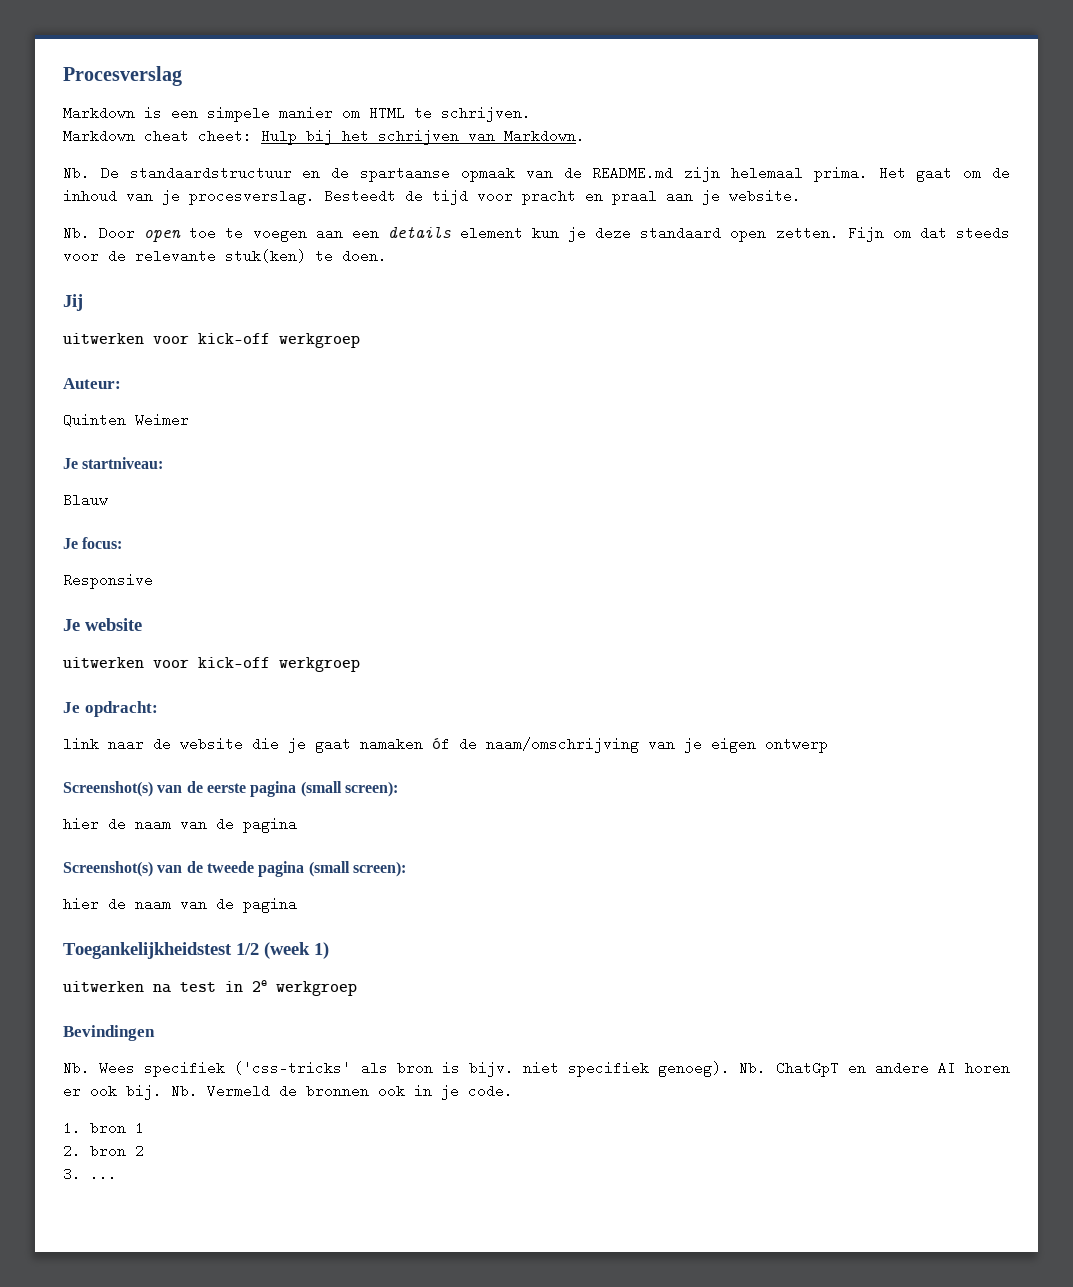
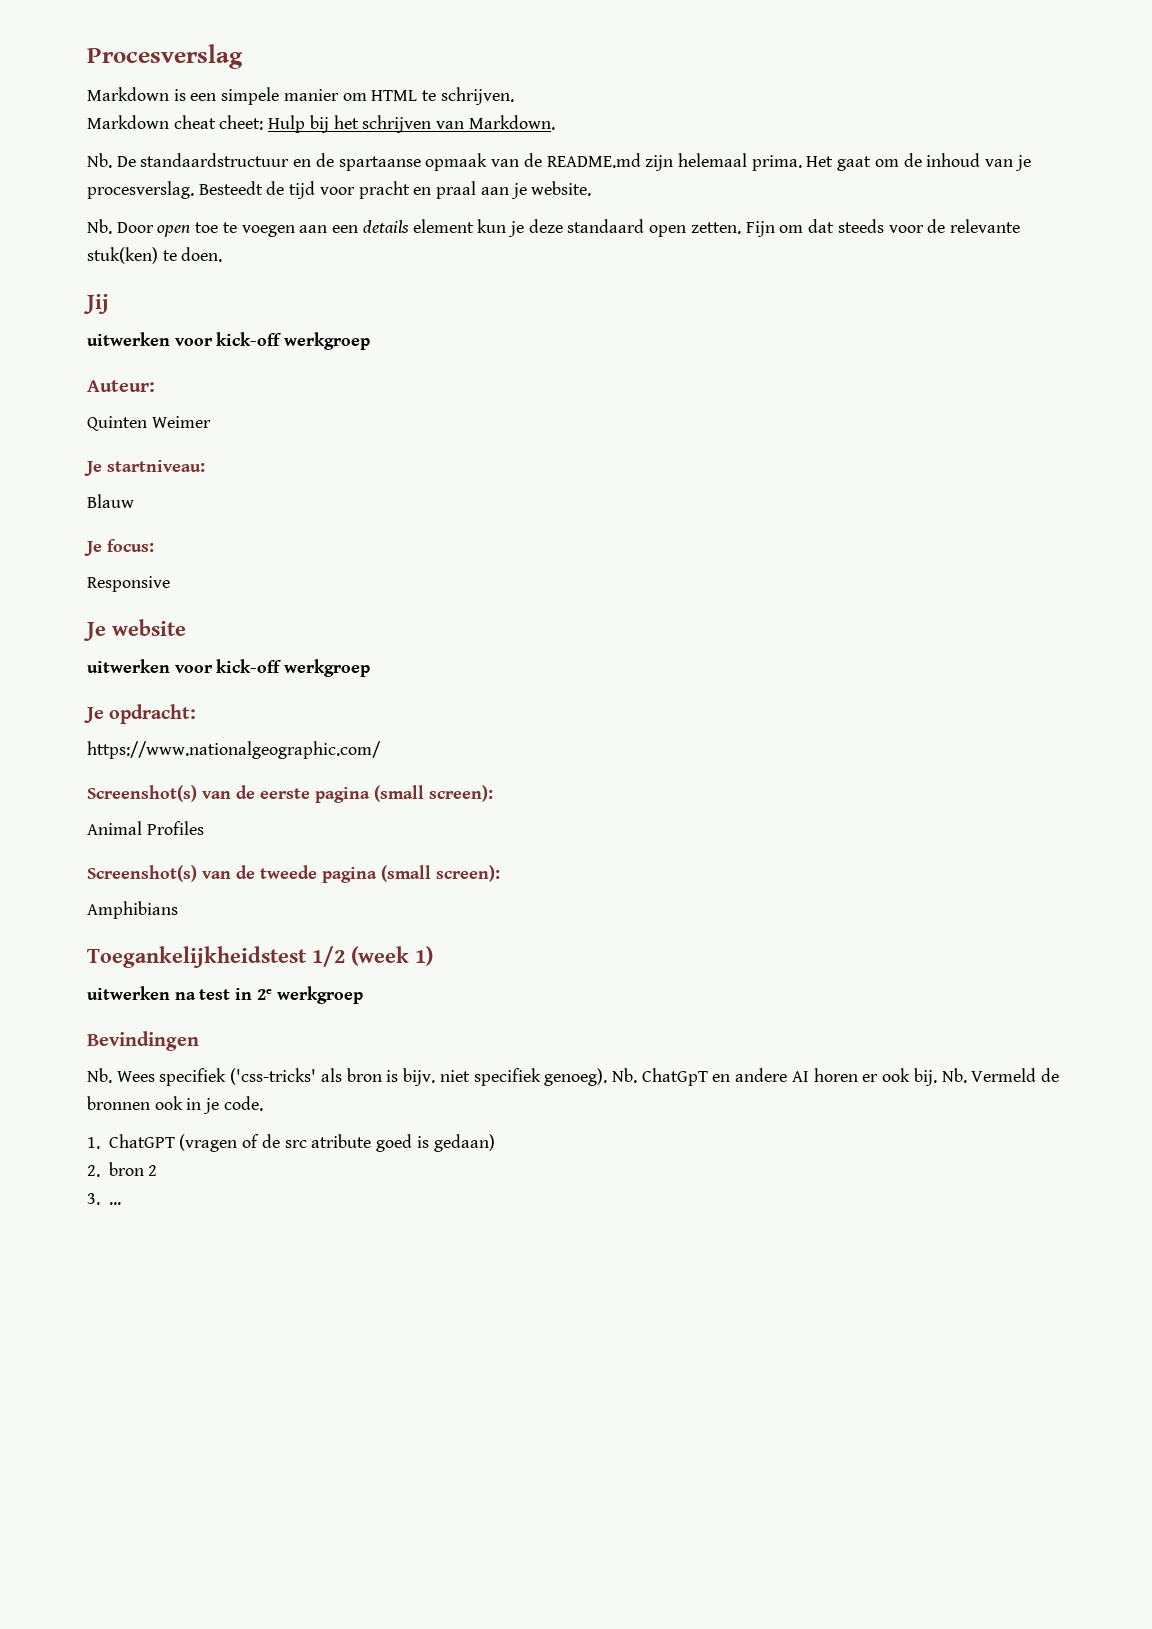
- link naar de website die je gaat namaken óf de naam/omschrijving van je eigen ontwerp
+ https://www.nationalgeographic.com/
  Screenshot(s) van de eerste pagina (small screen):
- hier de naam van de pagina
+ Animal Profiles
  Screenshot(s) van de tweede pagina (small screen):
- hier de naam van de pagina
+ Amphibians
- 1. bron 1
+ 1. ChatGPT (vragen of de src atribute goed is gedaan)

